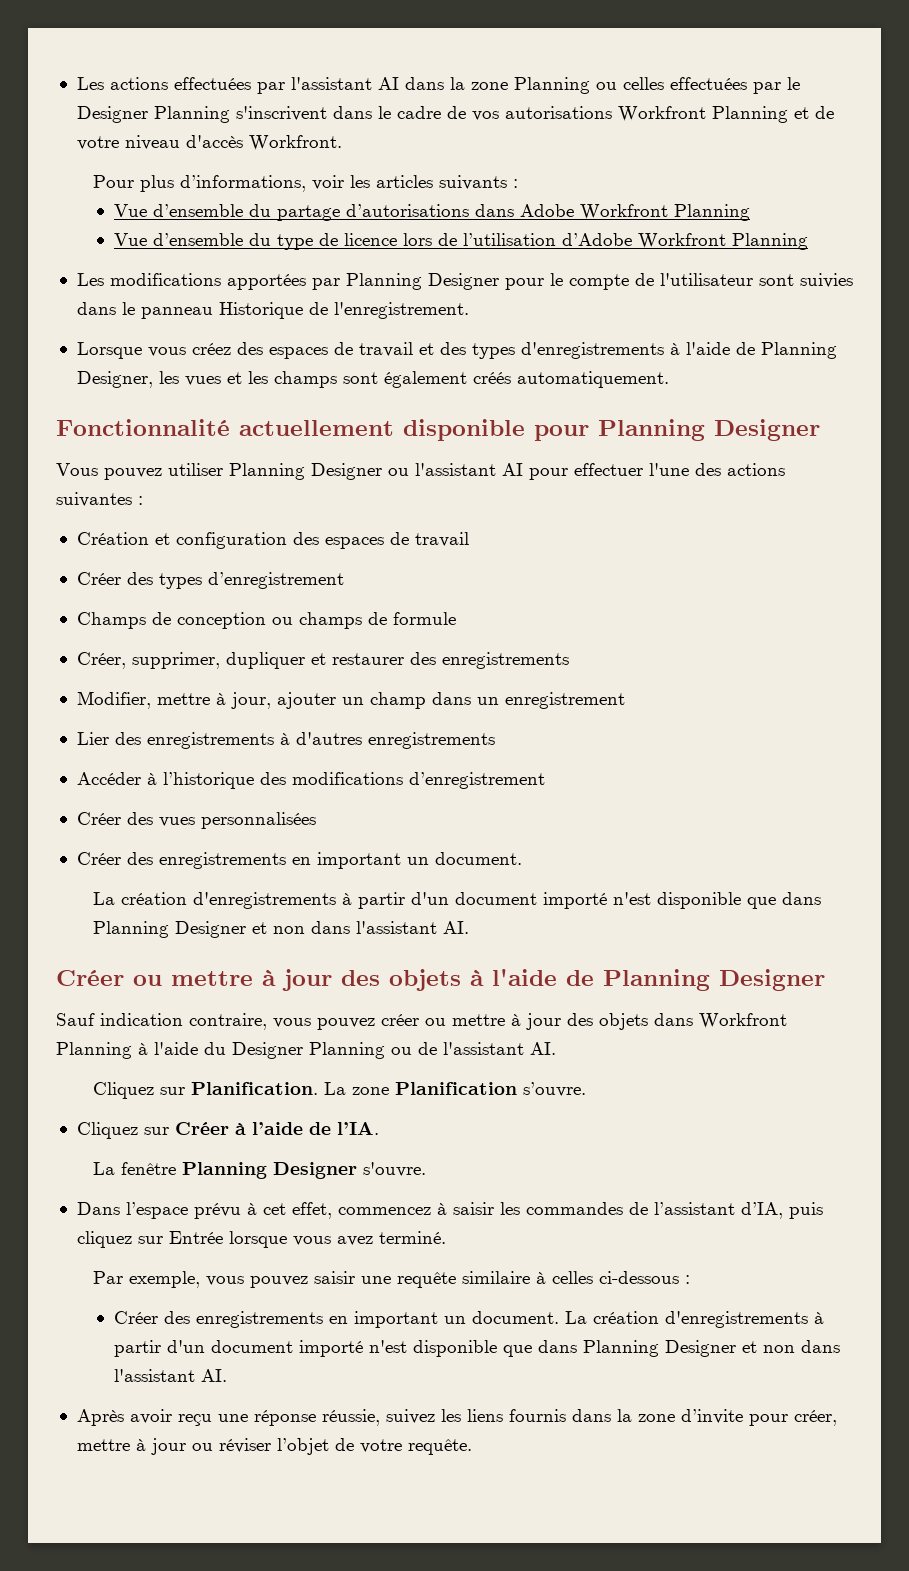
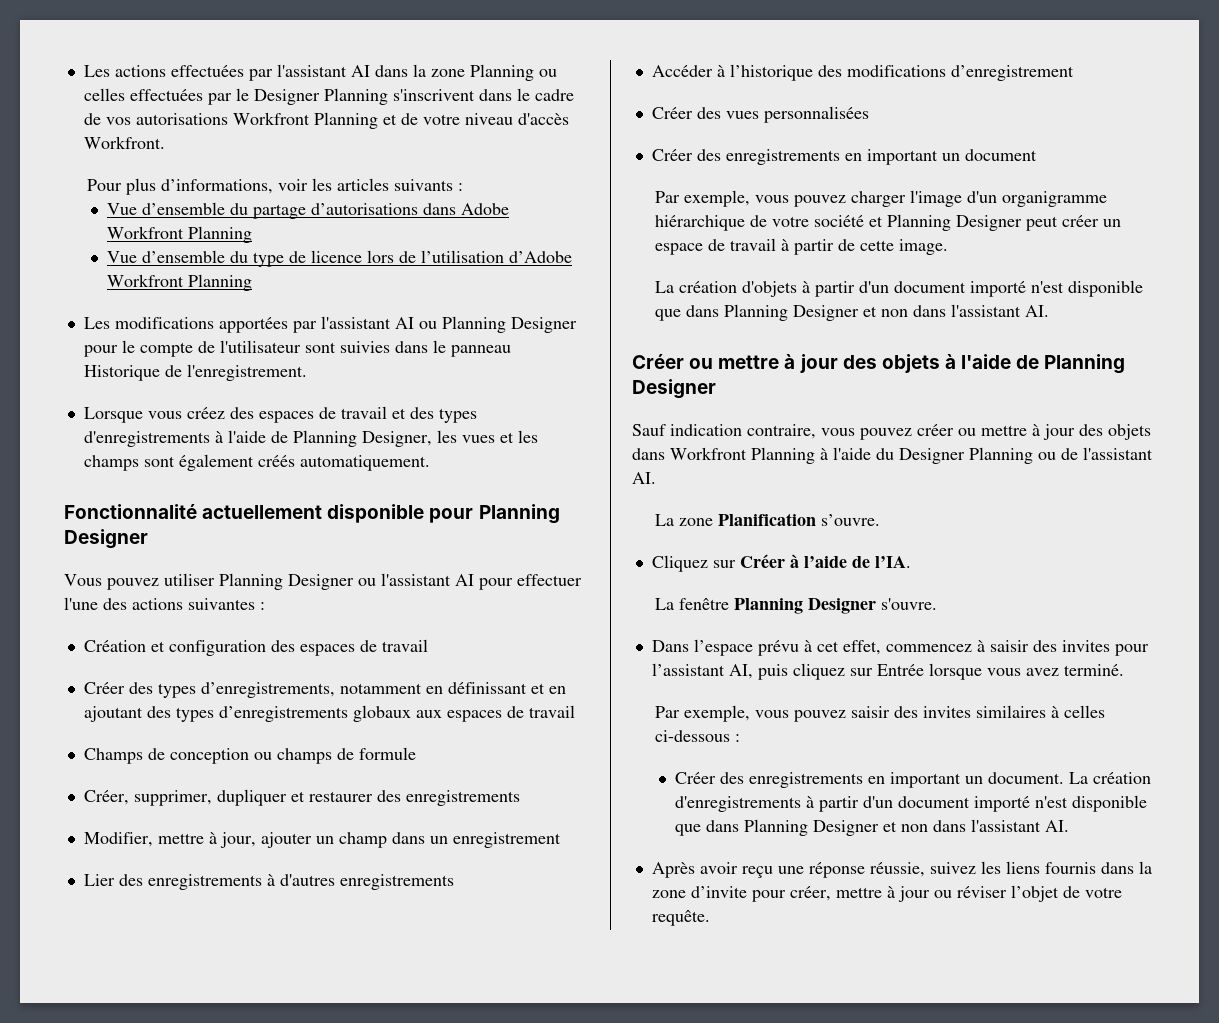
- Les modifications apportées par Planning Designer pour le compte de l'utilisateur sont suivies dans le panneau Historique de l'enregistrement.
+ Les modifications apportées par l'assistant AI ou Planning Designer pour le compte de l'utilisateur sont suivies dans le panneau Historique de l'enregistrement.
- Créer des types d’enregistrement
+ Créer des types d’enregistrements, notamment en définissant et en ajoutant des types d’enregistrements globaux aux espaces de travail
  Créer des vues personnalisées
- Créer des enregistrements en important un document.
- La création d'enregistrements à partir d'un document importé n'est disponible que dans Planning Designer et non dans l'assistant AI.
+ Créer des enregistrements en important un document
+ Par exemple, vous pouvez charger l'image d'un organigramme hiérarchique de votre société et Planning Designer peut créer un espace de travail à partir de cette image.
+ La création d'objets à partir d'un document importé n'est disponible que dans Planning Designer et non dans l'assistant AI.
- Cliquez sur Planification.
- Dans l’espace prévu à cet effet, commencez à saisir les commandes de l’assistant d’IA, puis cliquez sur Entrée lorsque vous avez terminé.
+ Dans l’espace prévu à cet effet, commencez à saisir des invites pour l’assistant AI, puis cliquez sur Entrée lorsque vous avez terminé.
- Par exemple, vous pouvez saisir une requête similaire à celles ci-dessous :
+ Par exemple, vous pouvez saisir des invites similaires à celles ci-dessous :

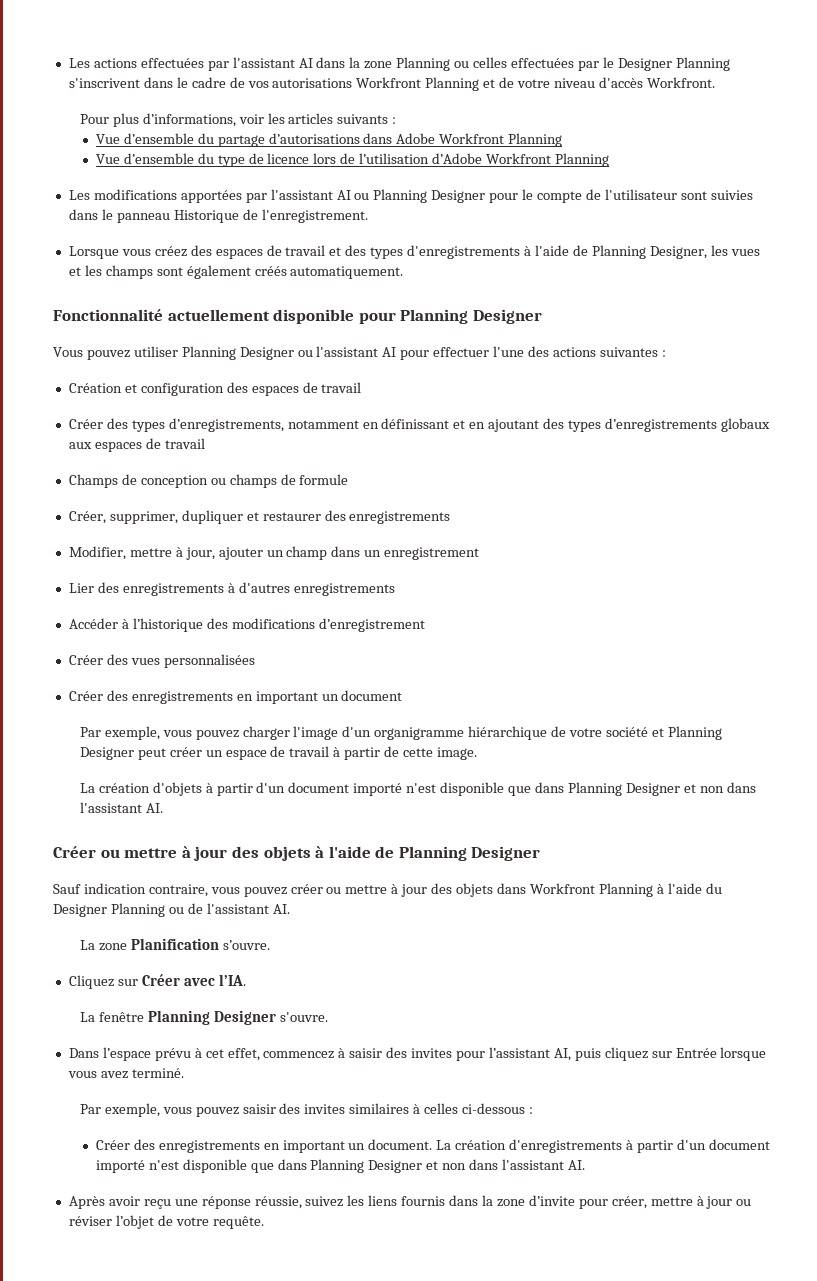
- Cliquez sur Créer à l’aide de l’IA.
+ Cliquez sur Créer avec l’IA.

